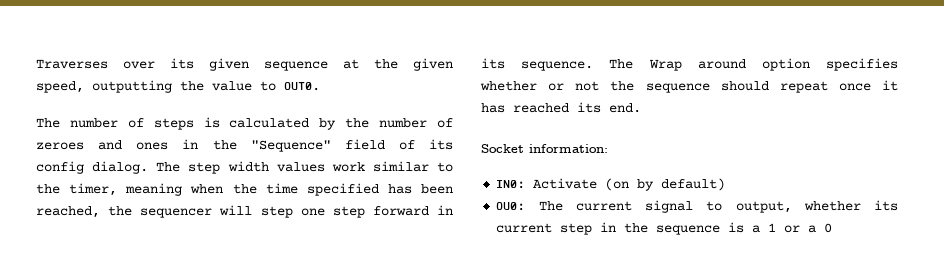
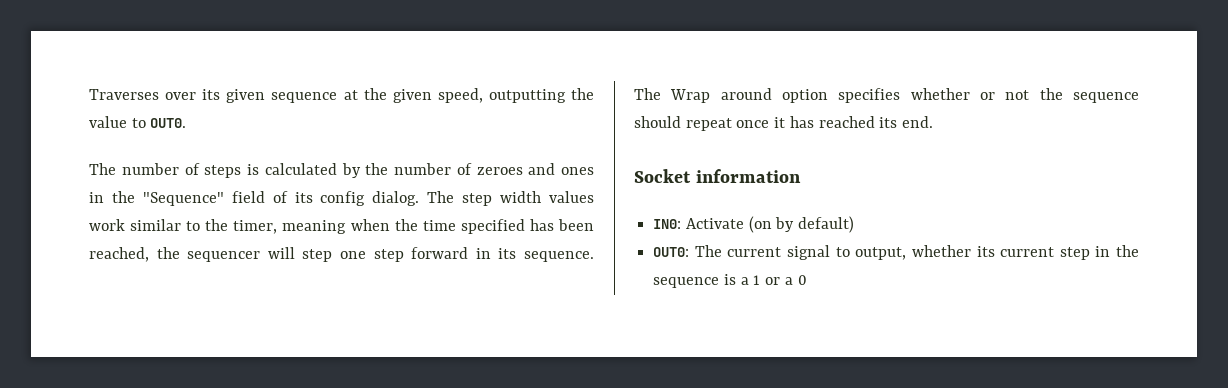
- Socket information:
+ Socket information
- OU0: The current signal to output, whether its current step in the sequence is a 1 or a 0
+ OUT0: The current signal to output, whether its current step in the sequence is a 1 or a 0

